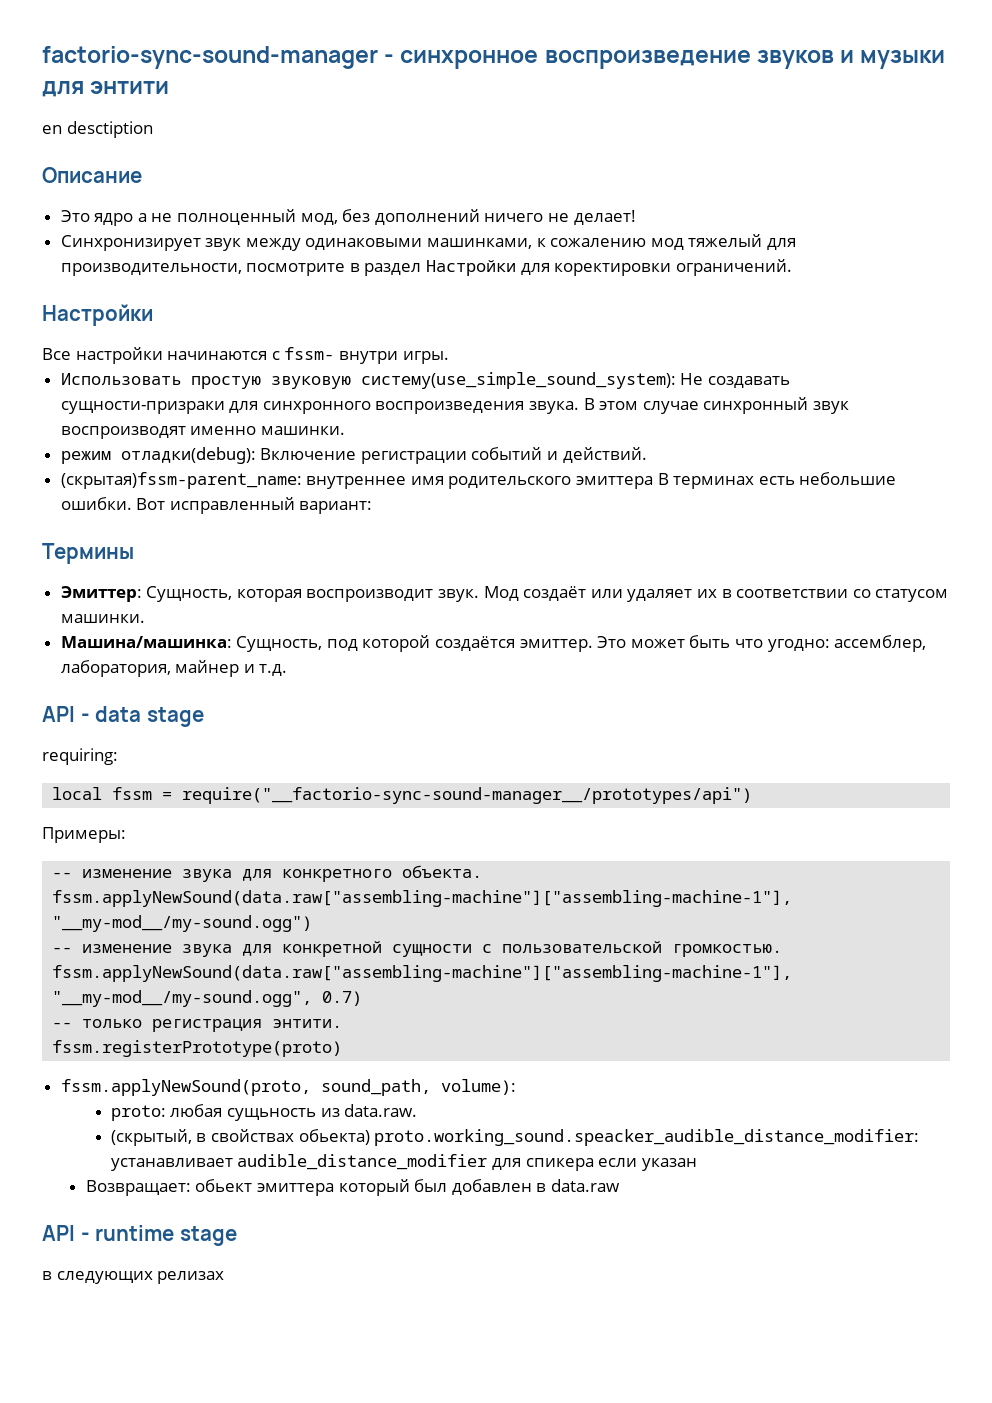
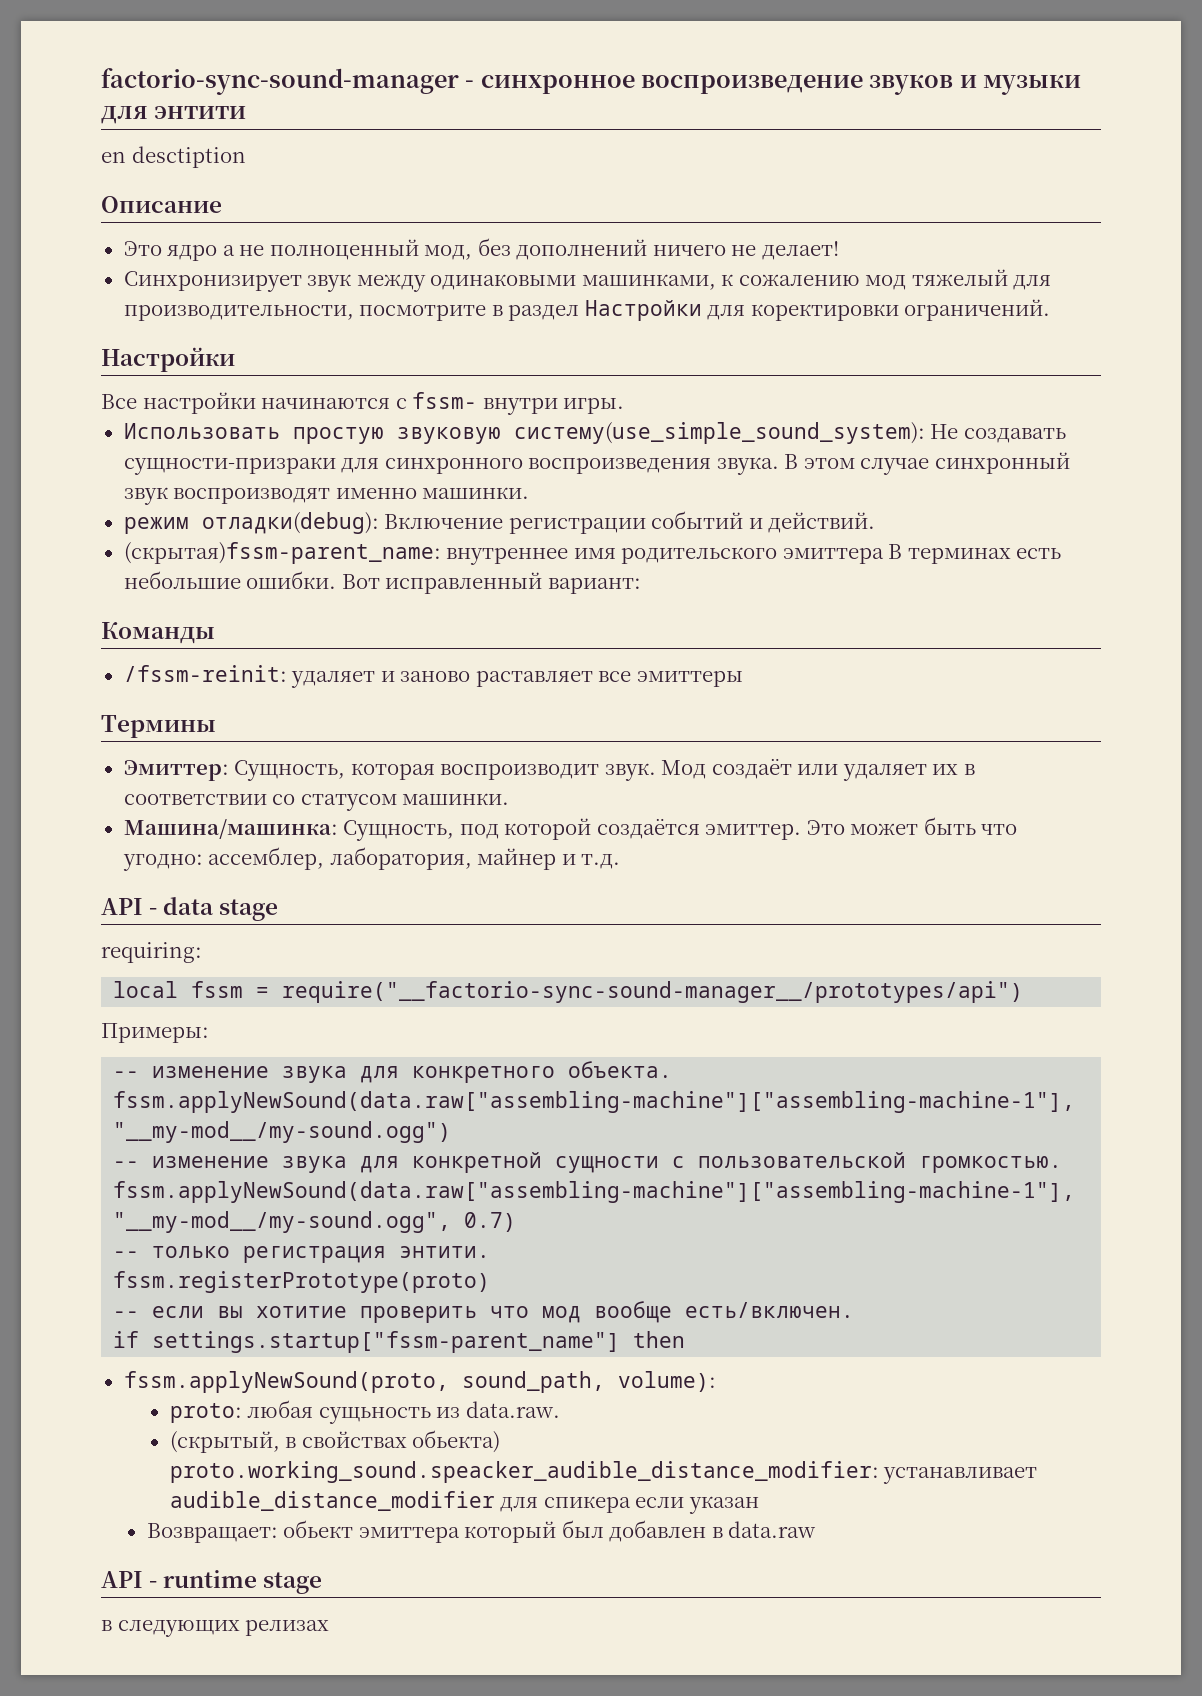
+ Команды
+ /fssm-reinit: удаляет и заново раставляет все эмиттеры
+ -- если вы хотитие проверить что мод вообще есть/включен.
+ if settings.startup["fssm-parent_name"] then

